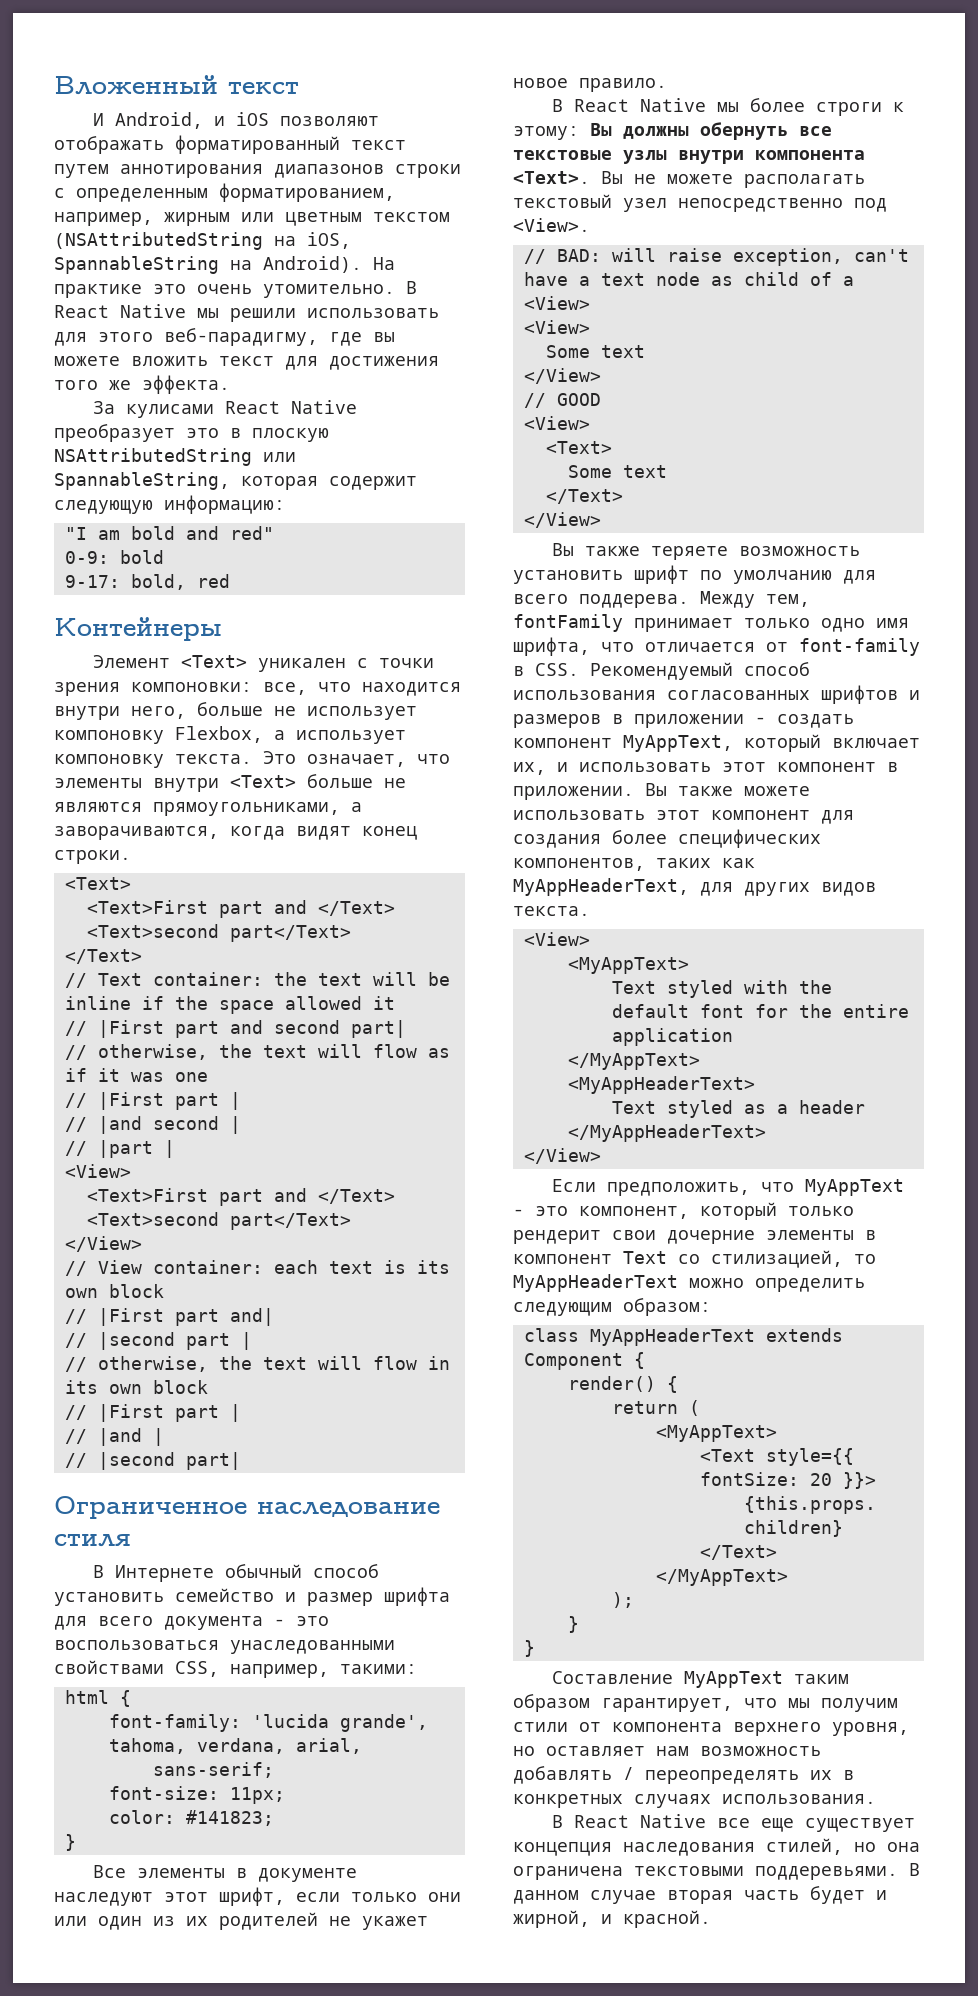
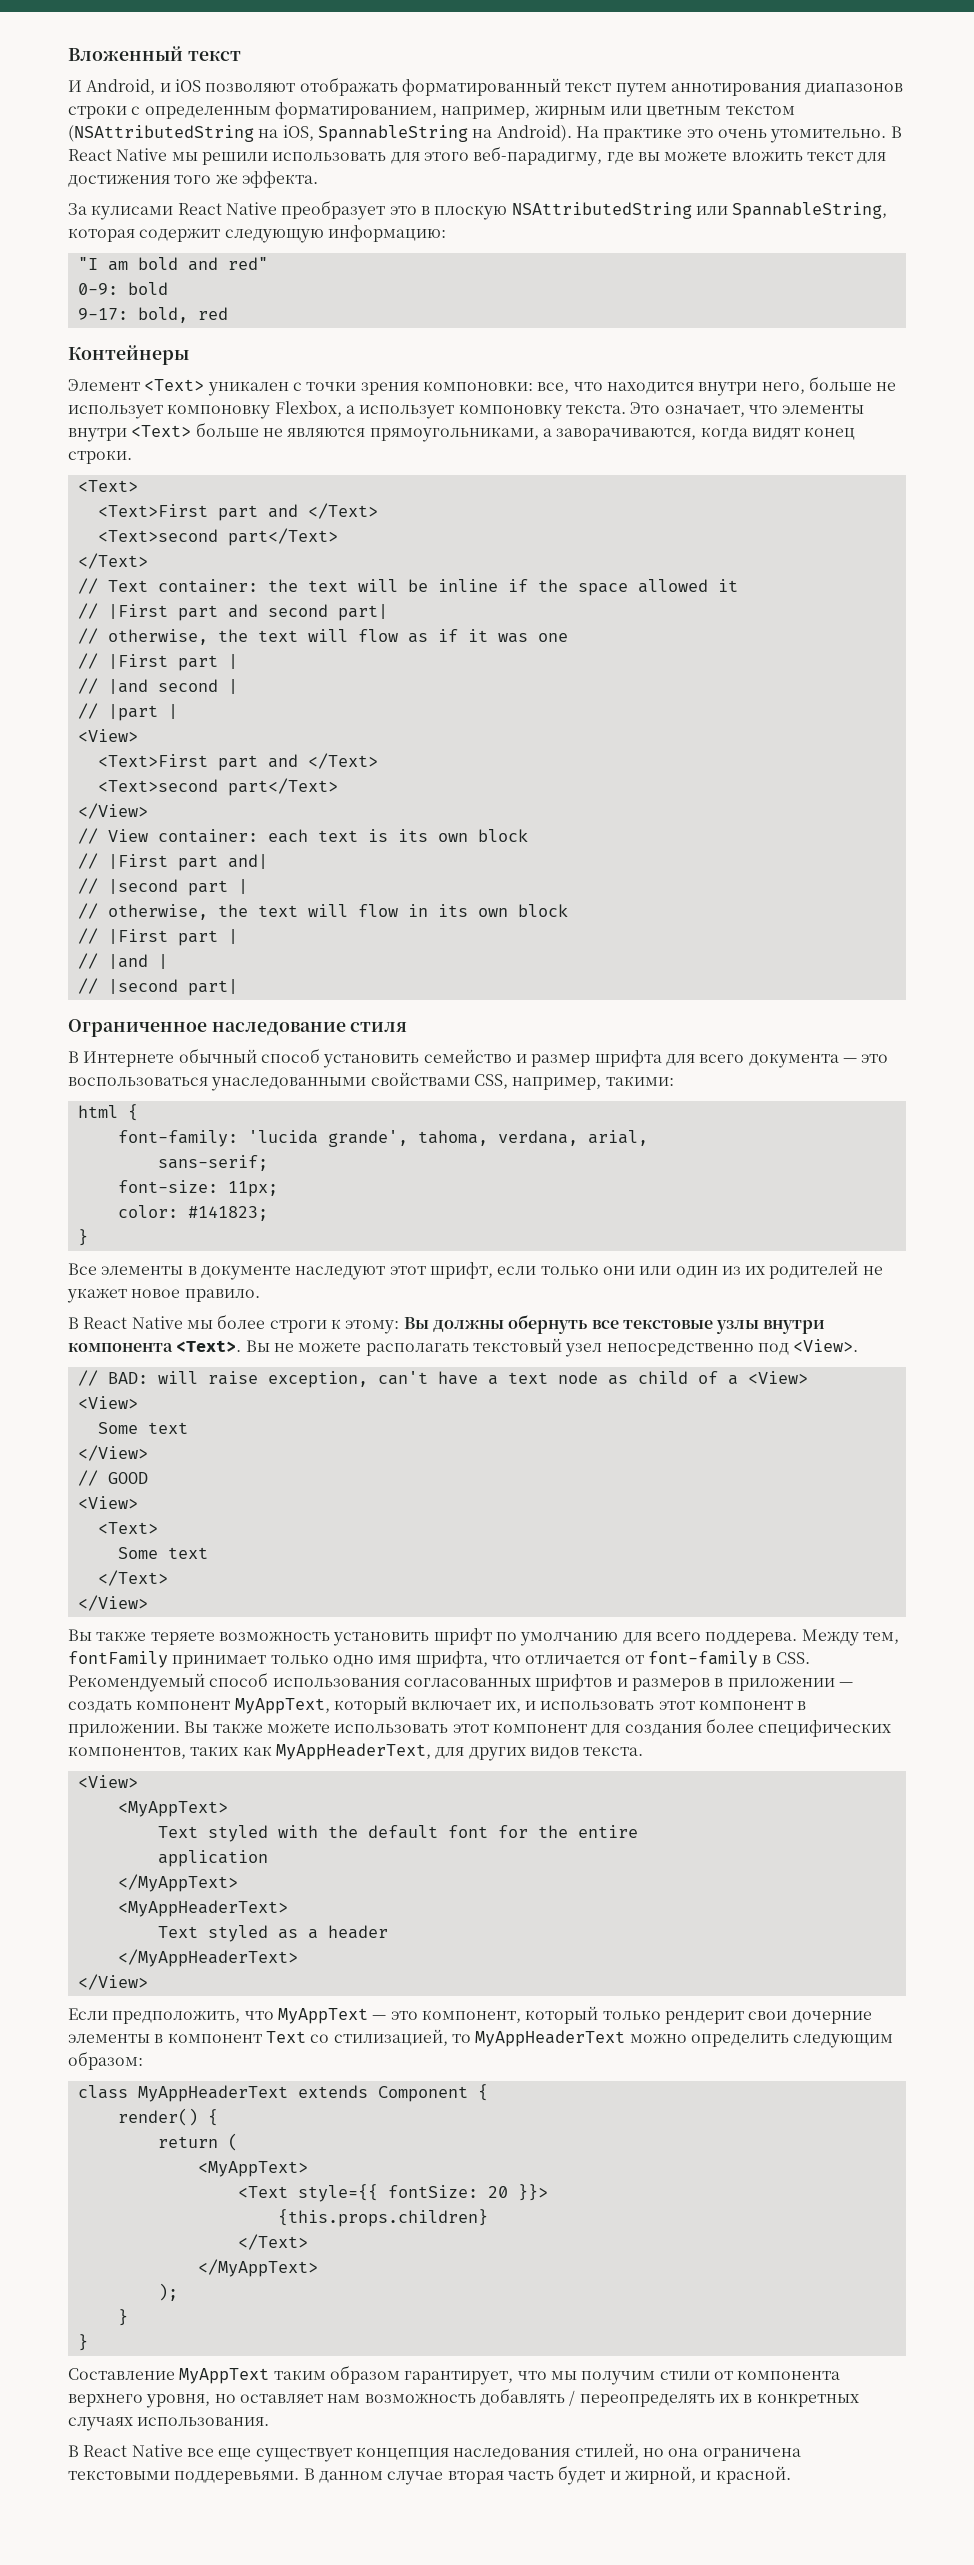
- В Интернете обычный способ установить семейство и размер шрифта для всего документа - это воспользоваться унаследованными свойствами CSS, например, такими:
+ В Интернете обычный способ установить семейство и размер шрифта для всего документа — это воспользоваться унаследованными свойствами CSS, например, такими:
- Между тем, fontFamily принимает только одно имя шрифта, что отличается от font-family в CSS. Рекомендуемый способ использования согласованных шрифтов и размеров в приложении - создать компонент MyAppText, который включает их, и использовать этот компонент в приложении.
+ Между тем, fontFamily принимает только одно имя шрифта, что отличается от font-family в CSS. Рекомендуемый способ использования согласованных шрифтов и размеров в приложении — создать компонент MyAppText, который включает их, и использовать этот компонент в приложении.
- Если предположить, что MyAppText - это компонент, который только рендерит свои дочерние элементы в компонент Text со стилизацией, то MyAppHeaderText можно определить следующим образом:
+ Если предположить, что MyAppText — это компонент, который только рендерит свои дочерние элементы в компонент Text со стилизацией, то MyAppHeaderText можно определить следующим образом:

